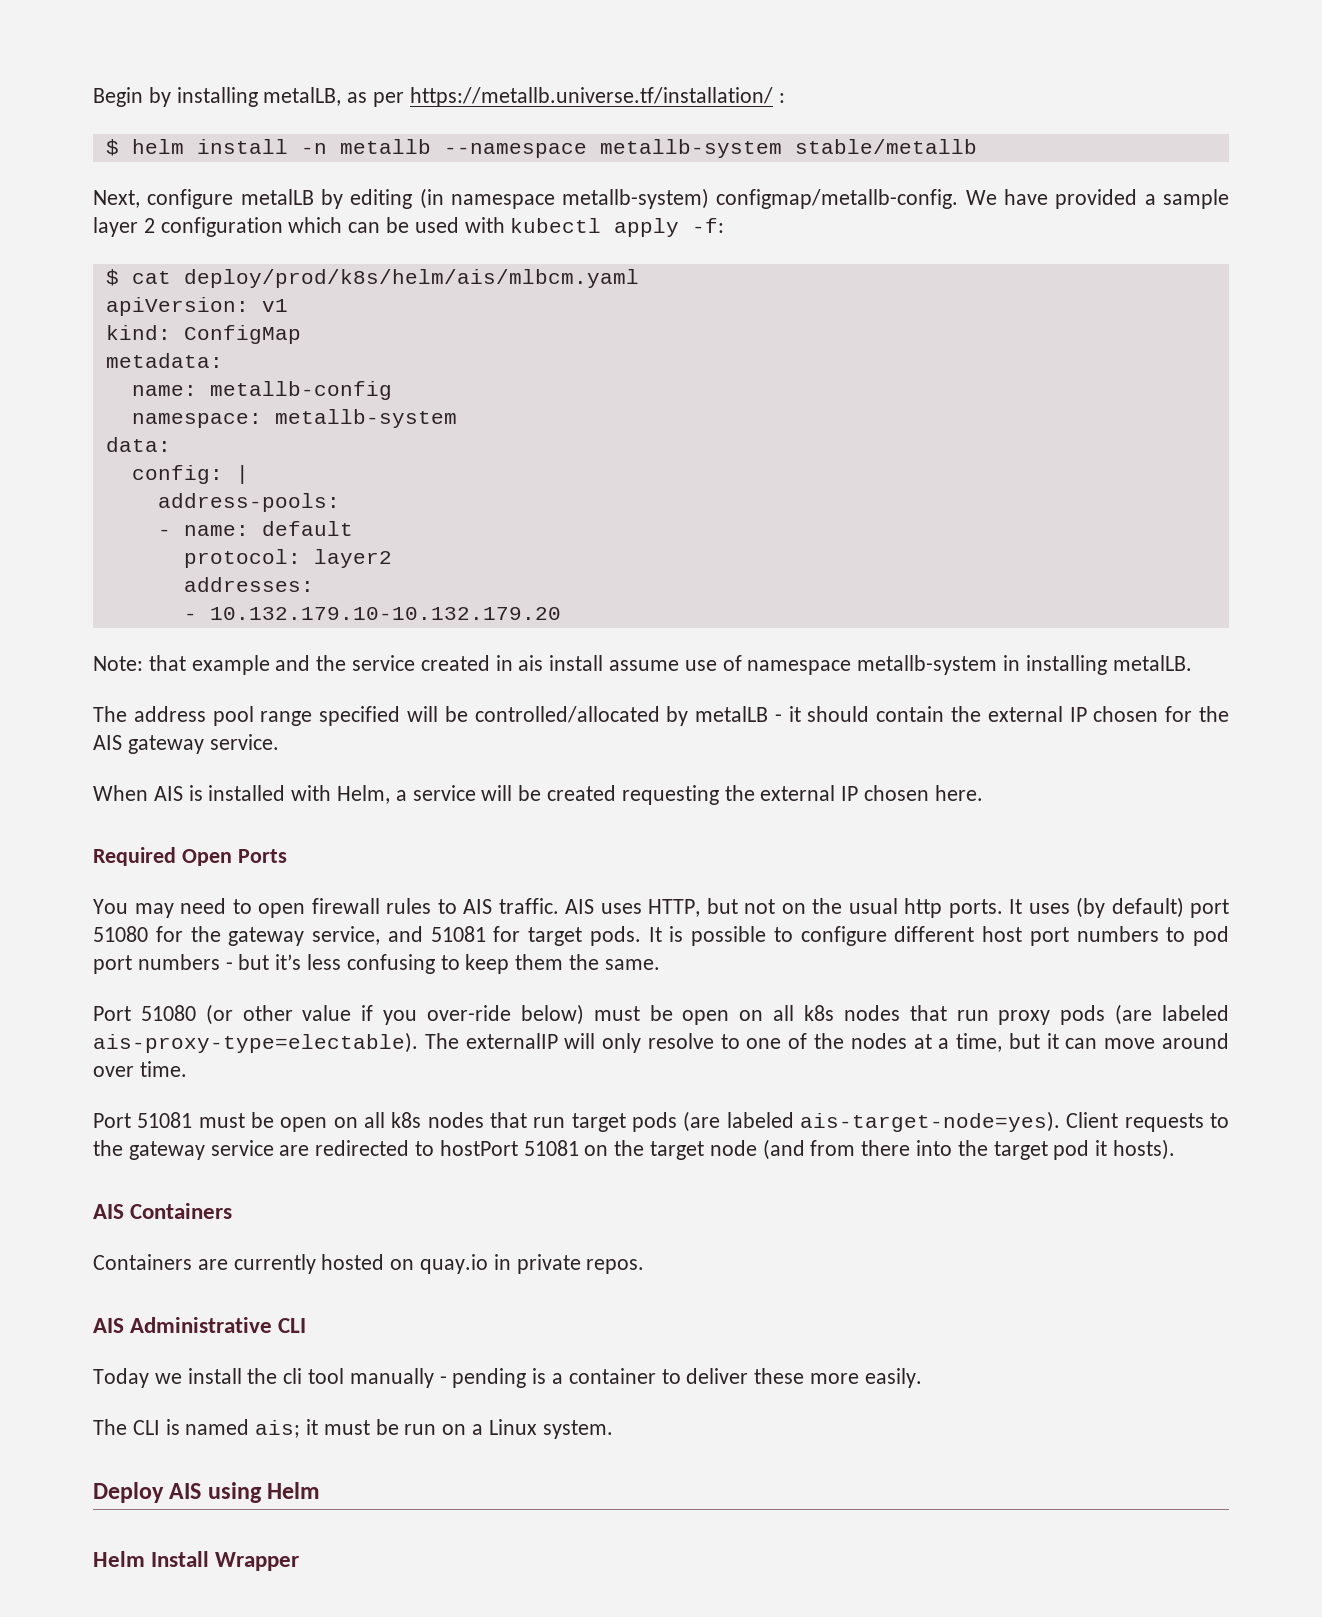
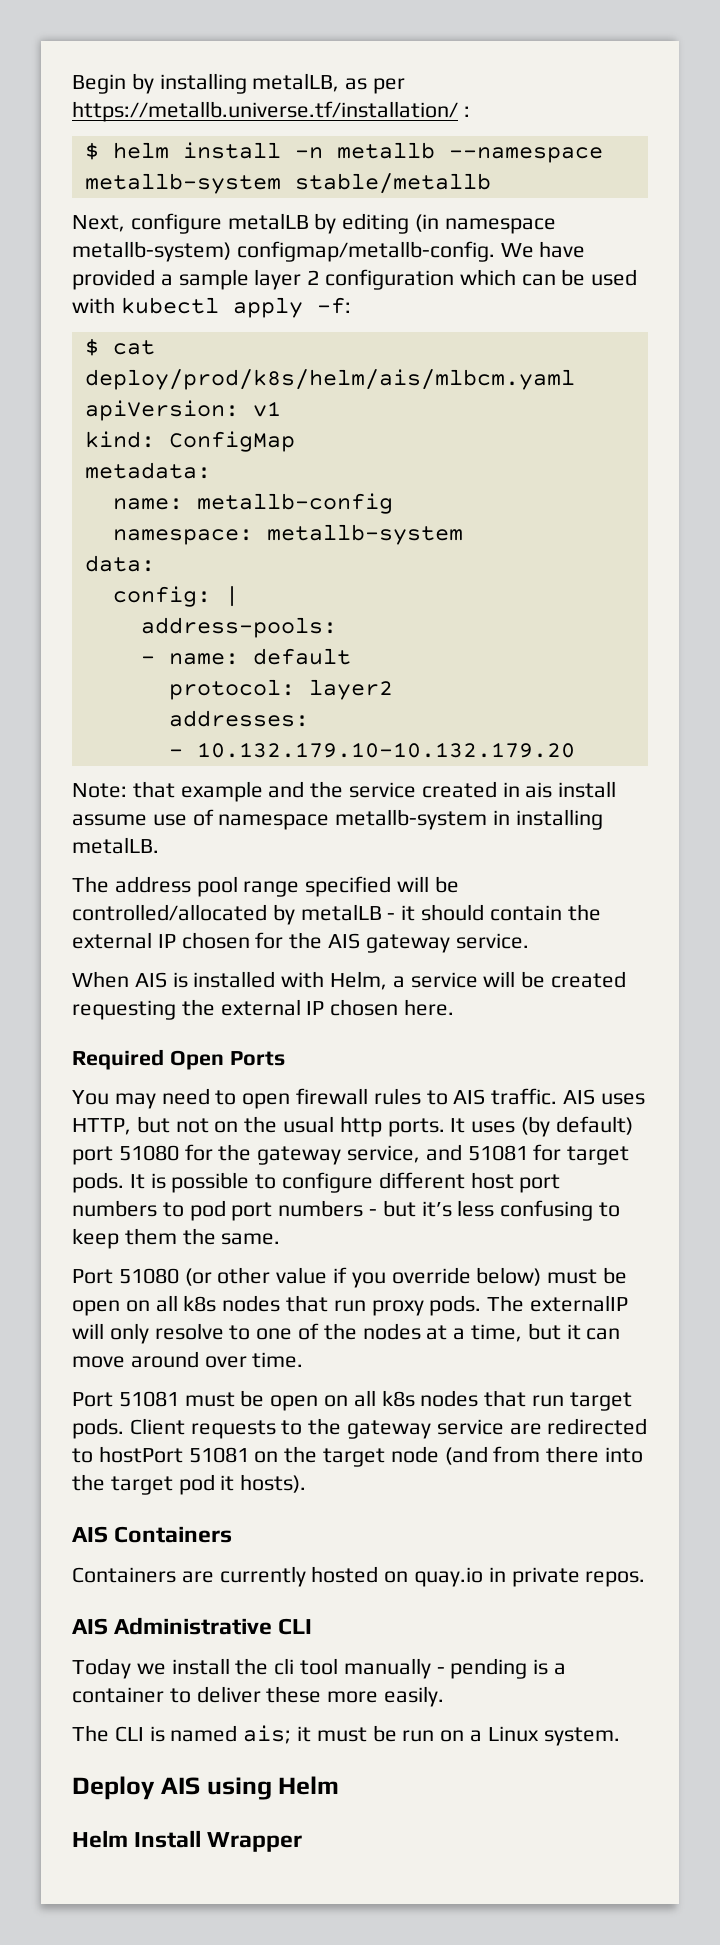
- Port 51080 (or other value if you over-ride below) must be open on all k8s nodes that run proxy pods (are labeled ais-proxy-type=electable).
+ Port 51080 (or other value if you override below) must be open on all k8s nodes that run proxy pods.
- Port 51081 must be open on all k8s nodes that run target pods (are labeled ais-target-node=yes).
+ Port 51081 must be open on all k8s nodes that run target pods.

